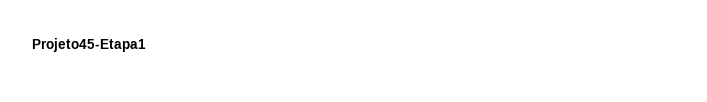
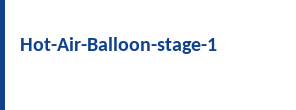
- Projeto45-Etapa1
+ Hot-Air-Balloon-stage-1

